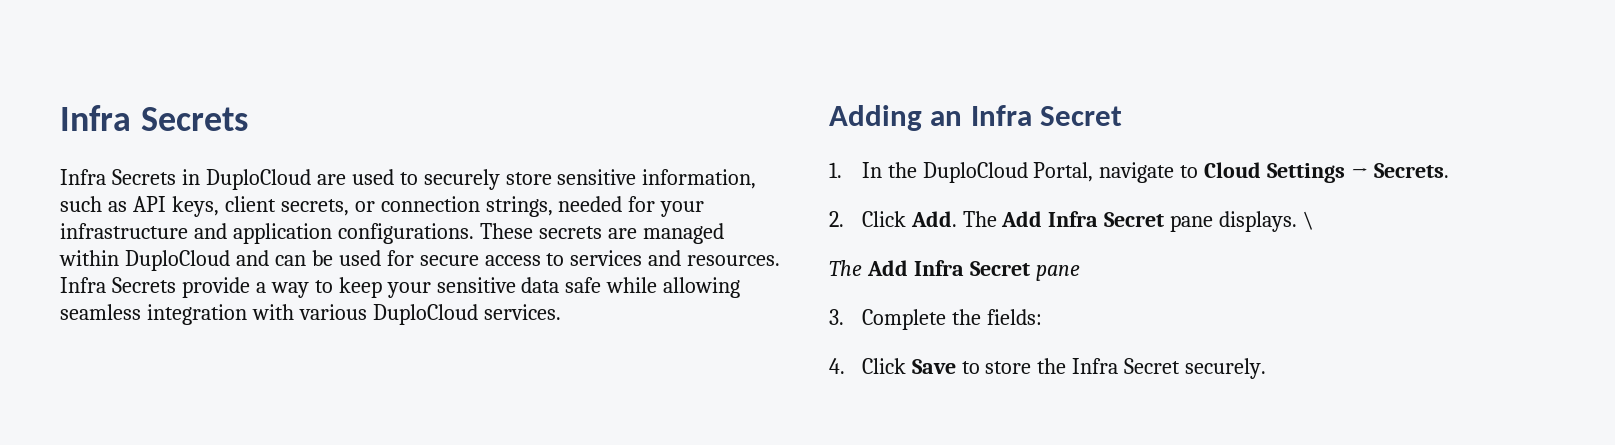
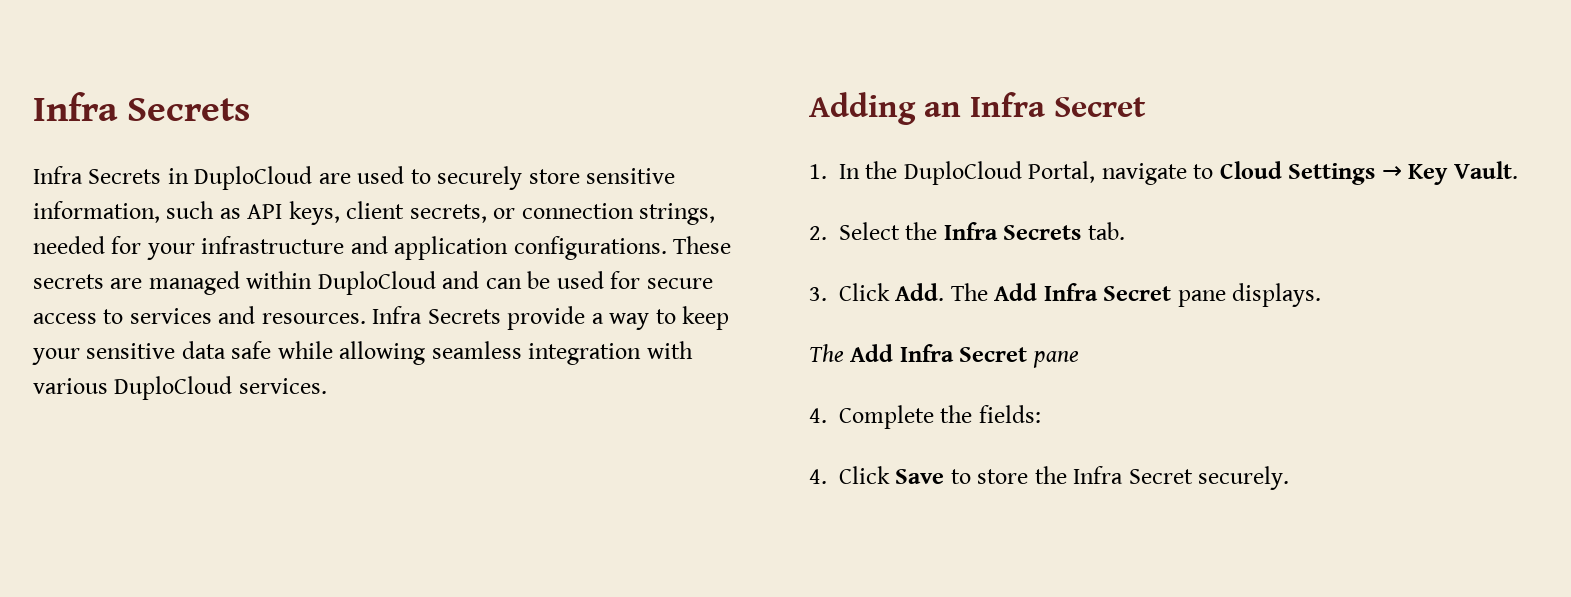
- 1. In the DuploCloud Portal, navigate to Cloud Settings → Secrets.
- 2. Click Add. The Add Infra Secret pane displays. \
+ 1. In the DuploCloud Portal, navigate to Cloud Settings → Key Vault.
+ 2. Select the Infra Secrets tab.
+ 3. Click Add. The Add Infra Secret pane displays.
- 3. Complete the fields:
+ 4. Complete the fields:

